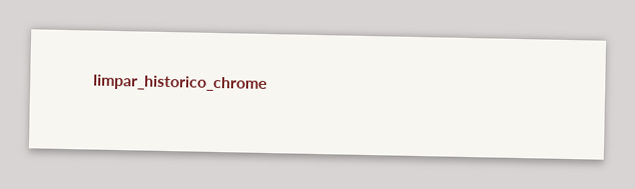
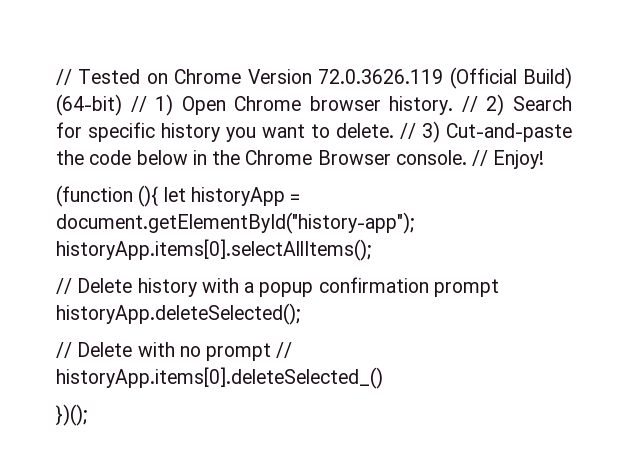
- limpar_historico_chrome
+ // Tested on Chrome Version 72.0.3626.119 (Official Build) (64-bit) // 1) Open Chrome browser history. // 2) Search for specific history you want to delete. // 3) Cut-and-paste the code below in the Chrome Browser console. // Enjoy!
+ (function (){ let historyApp = document.getElementById("history-app"); historyApp.items[0].selectAllItems();
+ // Delete history with a popup confirmation prompt historyApp.deleteSelected();
+ // Delete with no prompt // historyApp.items[0].deleteSelected_()
+ })();

